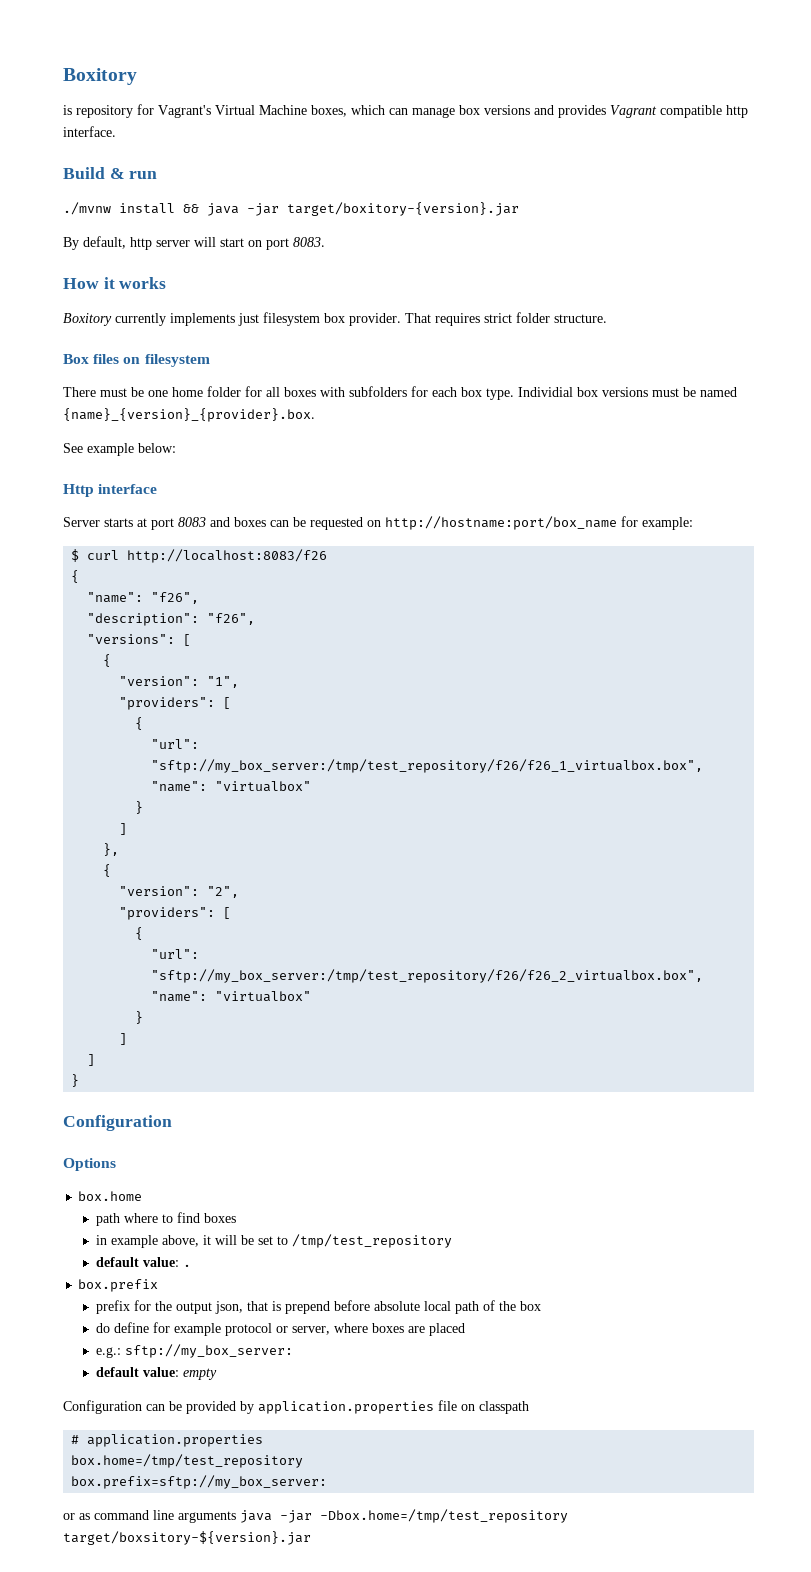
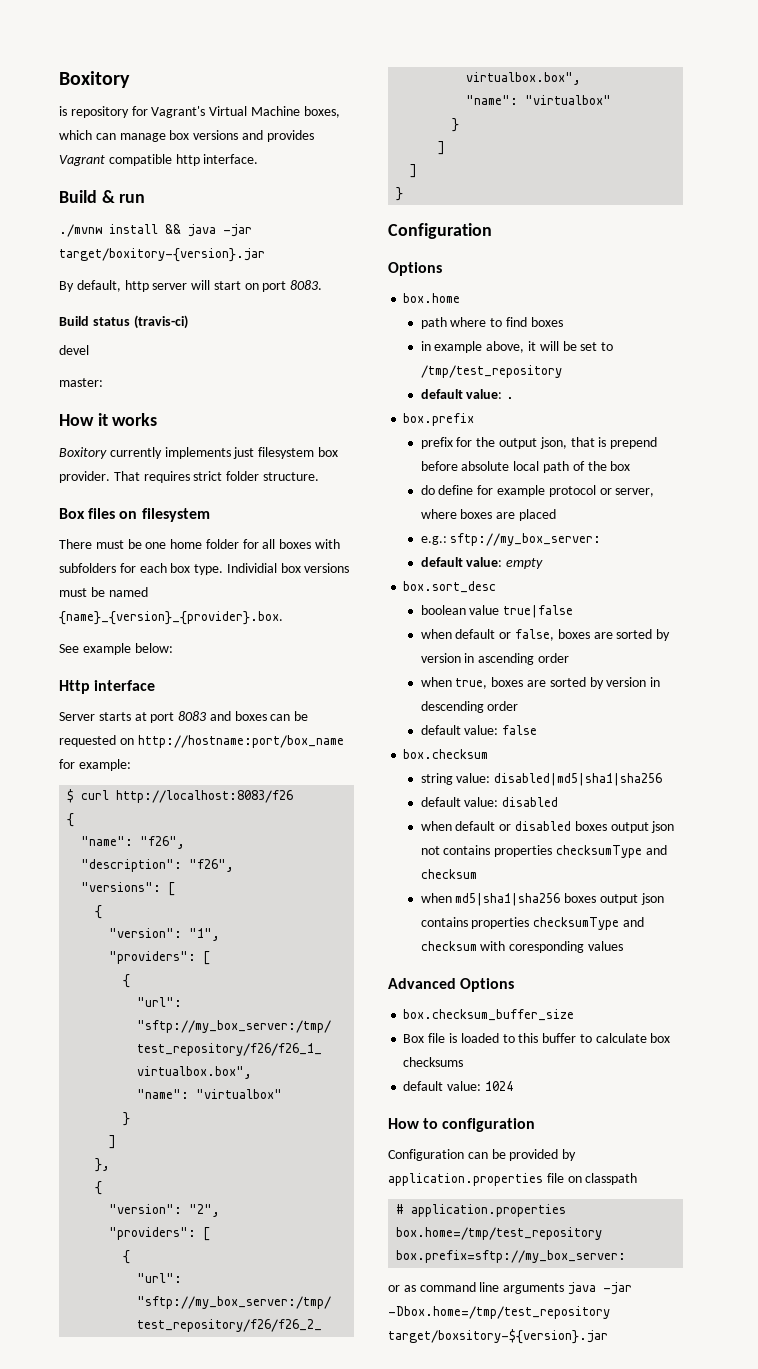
+ Build status (travis-ci)
+ devel
+ master:
+ box.sort_desc
+ boolean value true|false
+ when default or false, boxes are sorted by version in ascending order
+ when true, boxes are sorted by version in descending order
+ default value: false
+ box.checksum
+ string value: disabled|md5|sha1|sha256
+ default value: disabled
+ when default or disabled boxes output json not contains properties checksumType and checksum
+ when md5|sha1|sha256 boxes output json contains properties checksumType and checksum with coresponding values
+ Advanced Options
+ box.checksum_buffer_size
+ Box file is loaded to this buffer to calculate box checksums
+ default value: 1024
+ How to configuration

